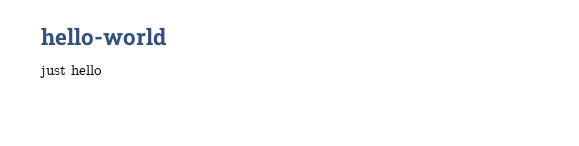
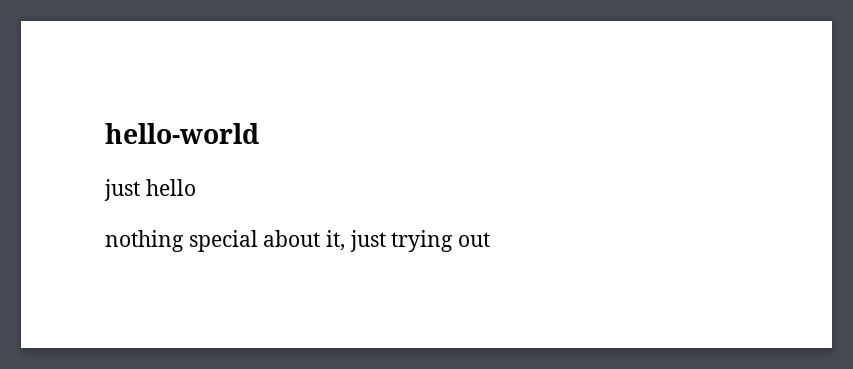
+ nothing special about it, just trying out

